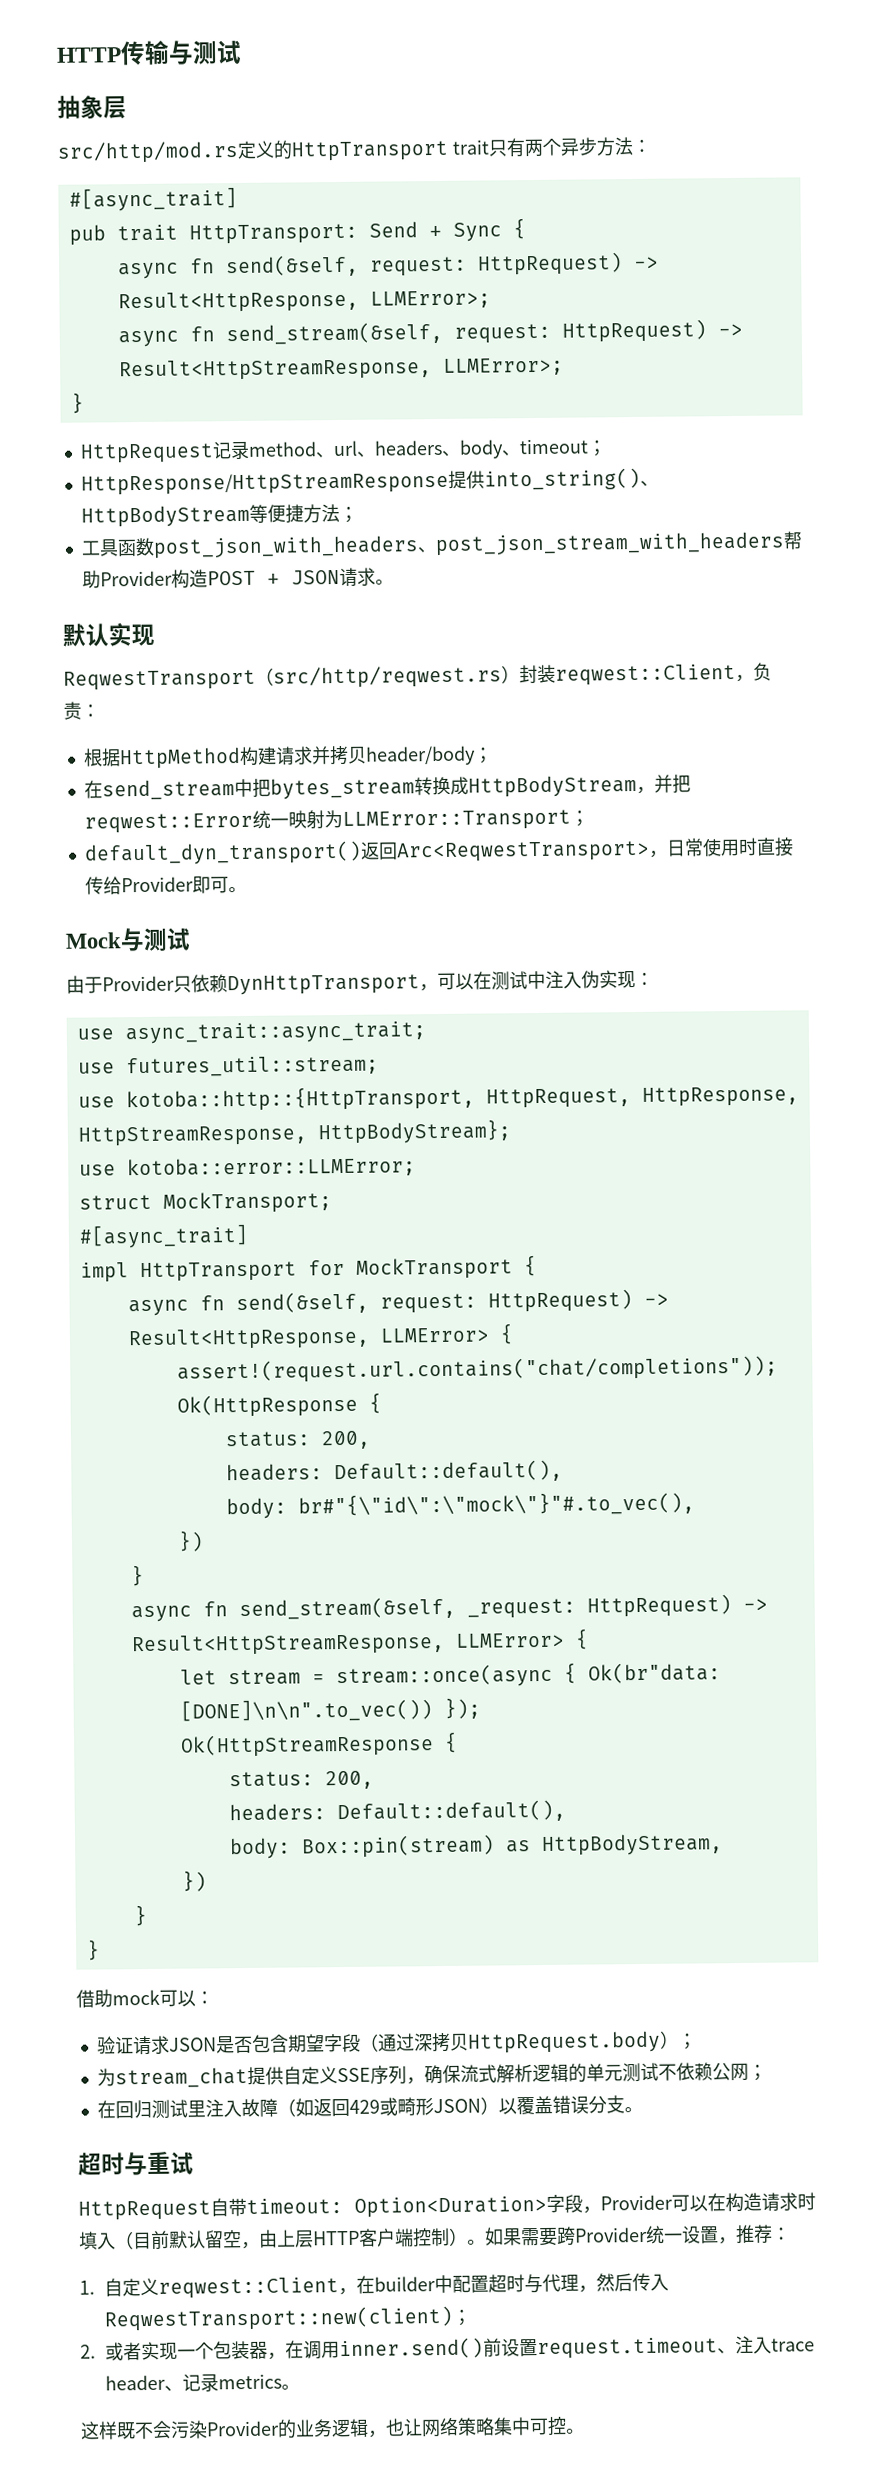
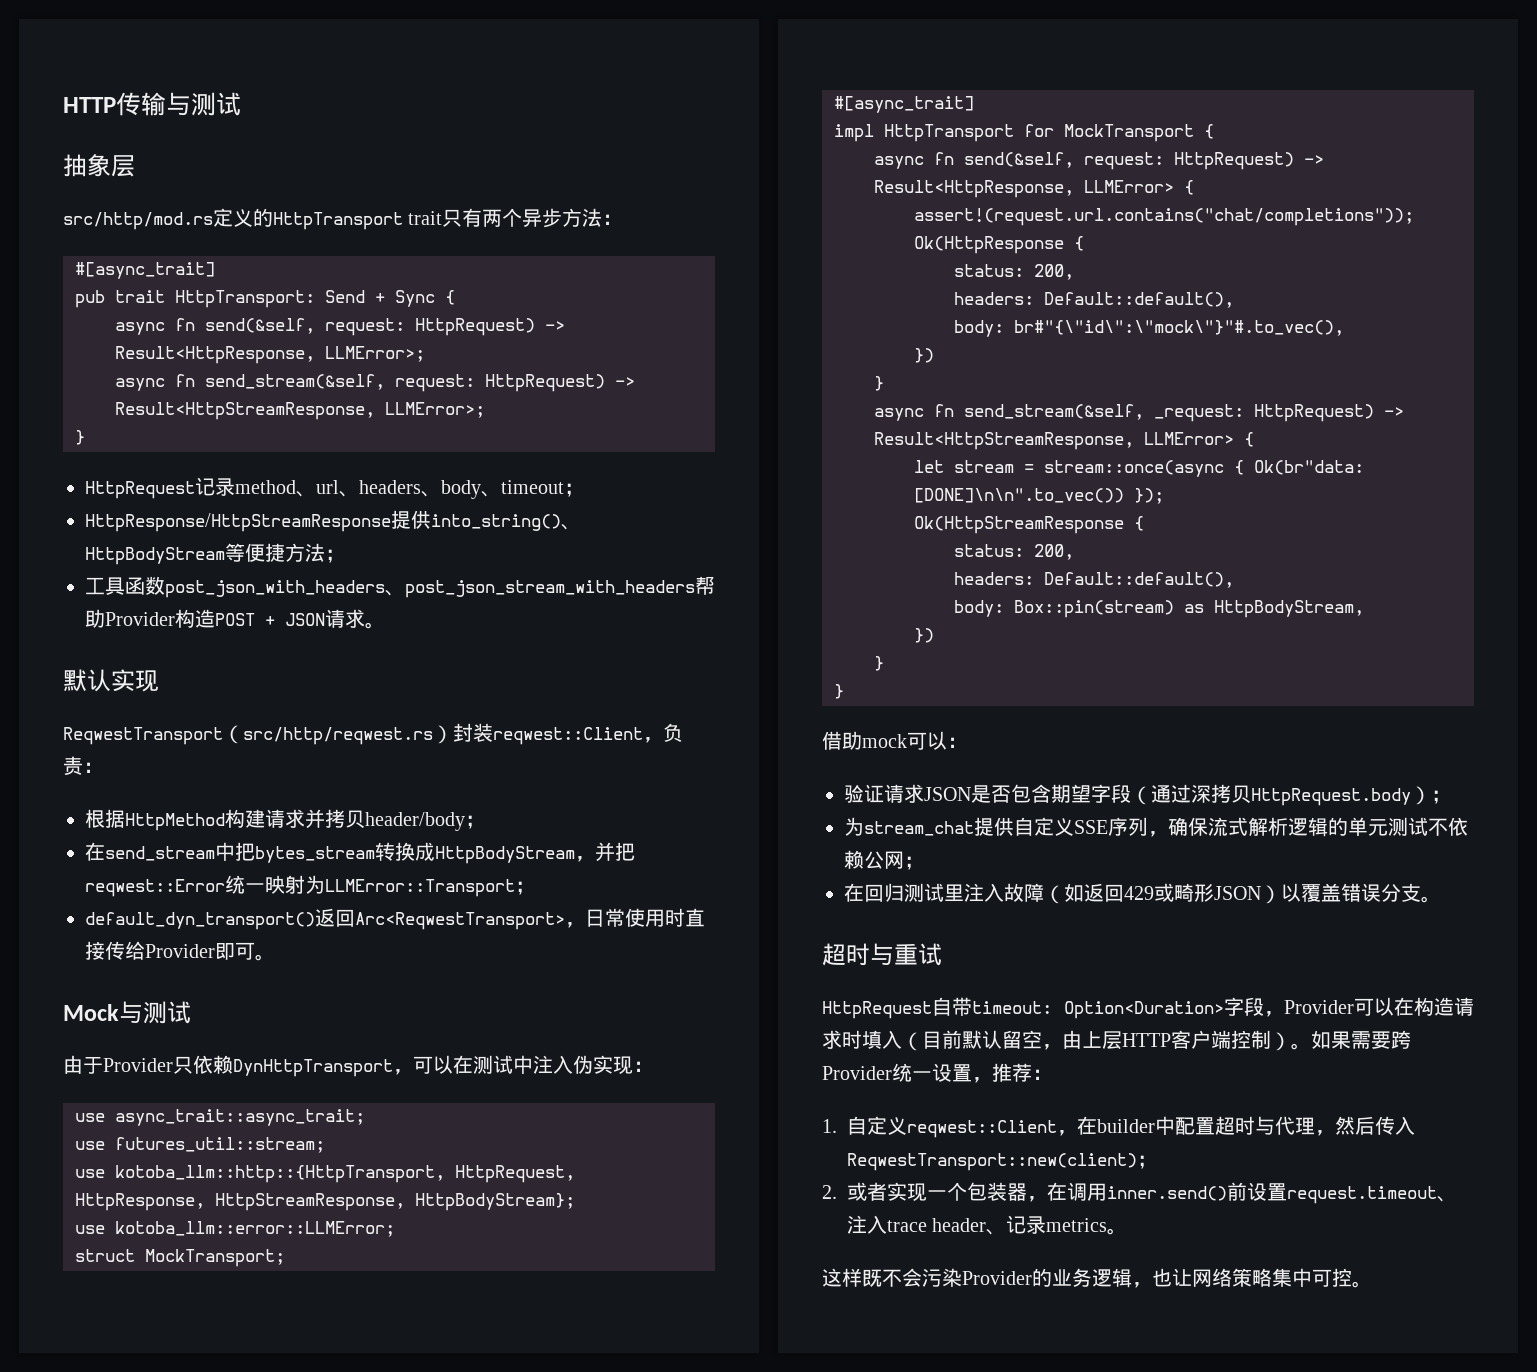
- use kotoba::http::{HttpTransport, HttpRequest, HttpResponse, HttpStreamResponse, HttpBodyStream};
+ use kotoba_llm::http::{HttpTransport, HttpRequest, HttpResponse, HttpStreamResponse, HttpBodyStream};
- use kotoba::error::LLMError;
+ use kotoba_llm::error::LLMError;

